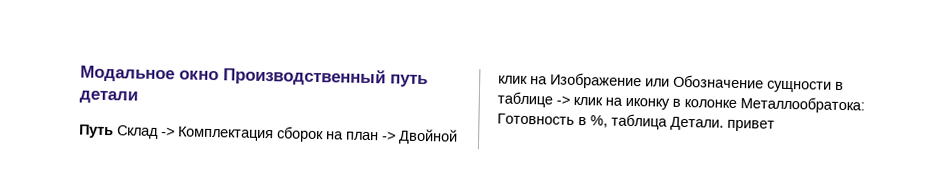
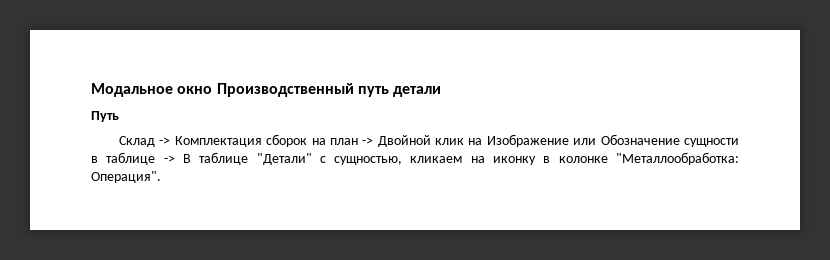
- Путь Склад -> Комплектация сборок на план -> Двойной клик на Изображение или Обозначение сущности в таблице -> клик на иконку в колонке Металлообратока: Готовность в %, таблица Детали. привет
+ Путь
+ Склад -> Комплектация сборок на план -> Двойной клик на Изображение или Обозначение сущности в таблице -> В таблице "Детали" с сущностью, кликаем на иконку в колонке "Металлообработка: Операция".

